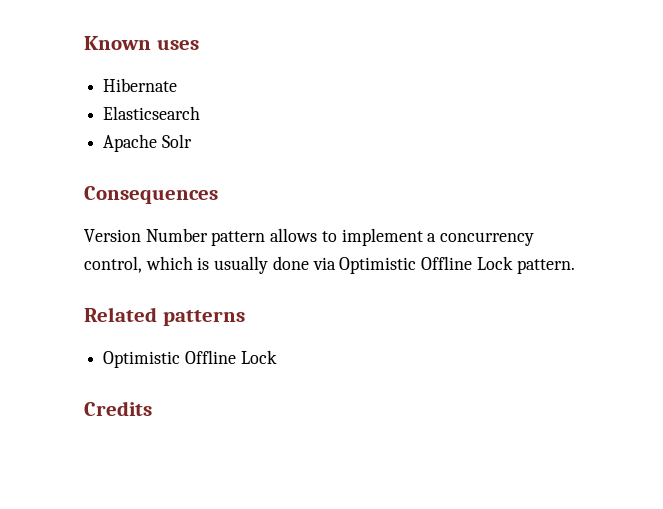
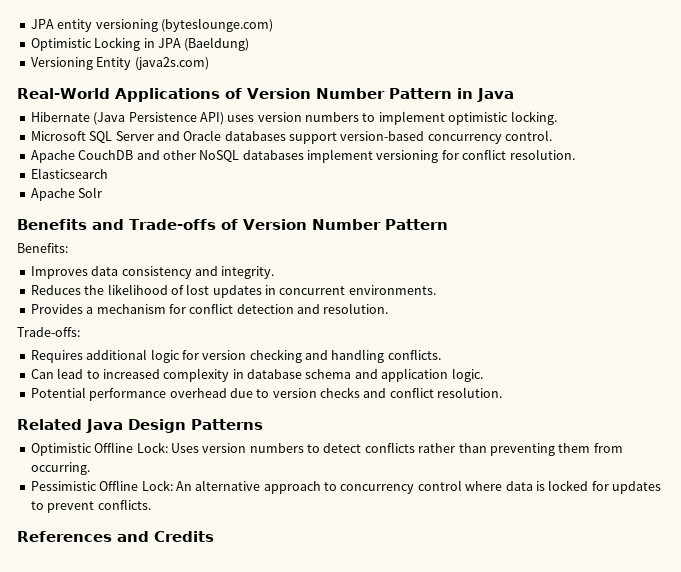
- Known uses
- Hibernate
+ JPA entity versioning (byteslounge.com)
+ Optimistic Locking in JPA (Baeldung)
+ Versioning Entity (java2s.com)
+ Real-World Applications of Version Number Pattern in Java
+ Hibernate (Java Persistence API) uses version numbers to implement optimistic locking.
+ Microsoft SQL Server and Oracle databases support version-based concurrency control.
+ Apache CouchDB and other NoSQL databases implement versioning for conflict resolution.
  Elasticsearch
  Apache Solr
- Consequences
- Version Number pattern allows to implement a concurrency control, which is usually done via Optimistic Offline Lock pattern.
- Related patterns
- Optimistic Offline Lock
- Credits
+ Benefits and Trade-offs of Version Number Pattern
+ Benefits:
+ Improves data consistency and integrity.
+ Reduces the likelihood of lost updates in concurrent environments.
+ Provides a mechanism for conflict detection and resolution.
+ Trade-offs:
+ Requires additional logic for version checking and handling conflicts.
+ Can lead to increased complexity in database schema and application logic.
+ Potential performance overhead due to version checks and conflict resolution.
+ Related Java Design Patterns
+ Optimistic Offline Lock: Uses version numbers to detect conflicts rather than preventing them from occurring.
+ Pessimistic Offline Lock: An alternative approach to concurrency control where data is locked for updates to prevent conflicts.
+ References and Credits

